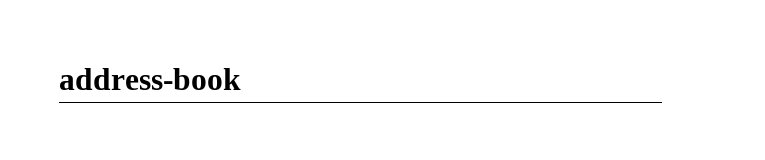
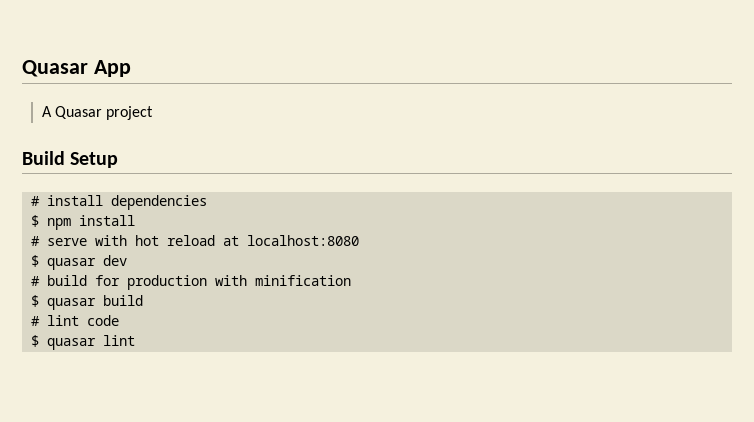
- address-book
+ Quasar App
+ A Quasar project
+ Build Setup
+ # install dependencies
+ $ npm install
+ # serve with hot reload at localhost:8080
+ $ quasar dev
+ # build for production with minification
+ $ quasar build
+ # lint code
+ $ quasar lint

